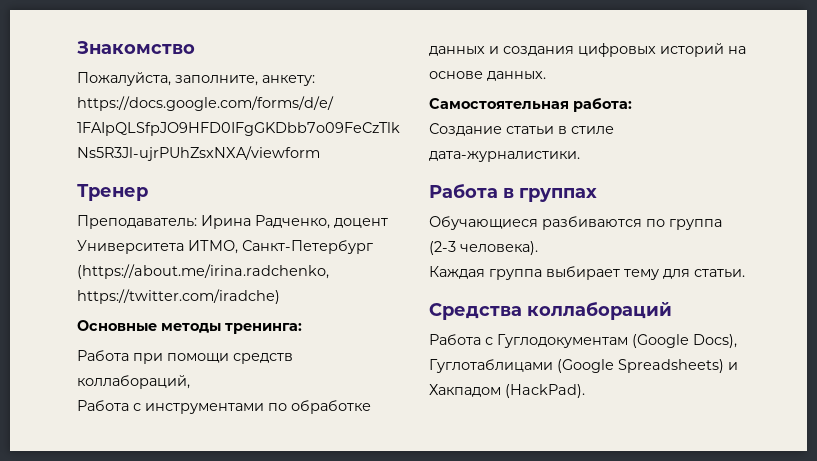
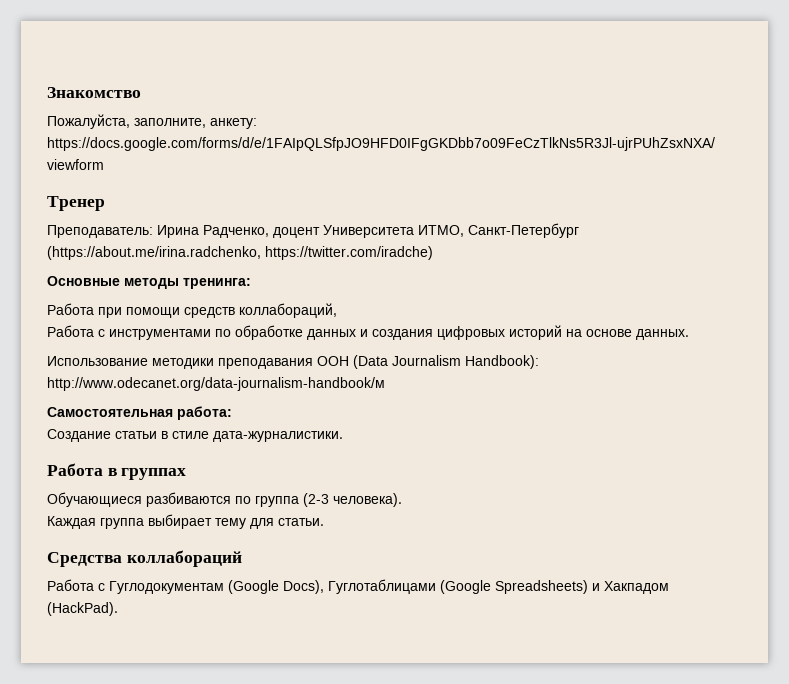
+ Использование методики преподавания ООН (Data Journalism Handbook): http://www.odecanet.org/data-journalism-handbook/м

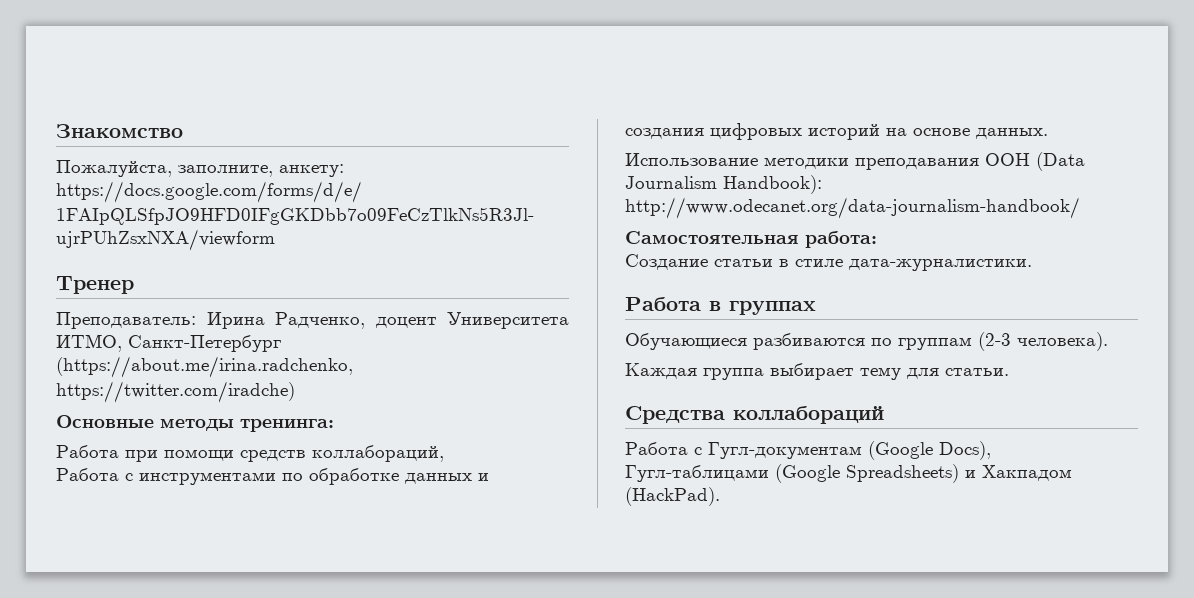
- Использование методики преподавания ООН (Data Journalism Handbook): http://www.odecanet.org/data-journalism-handbook/м
+ Использование методики преподавания ООН (Data Journalism Handbook): http://www.odecanet.org/data-journalism-handbook/
- Обучающиеся разбиваются по группа (2-3 человека).
+ Обучающиеся разбиваются по группам (2-3 человека).
- Работа с Гуглодокументам (Google Docs), Гуглотаблицами (Google Spreadsheets) и Хакпадом (HackPad).
+ Работа с Гугл-документам (Google Docs), Гугл-таблицами (Google Spreadsheets) и Хакпадом (HackPad).

